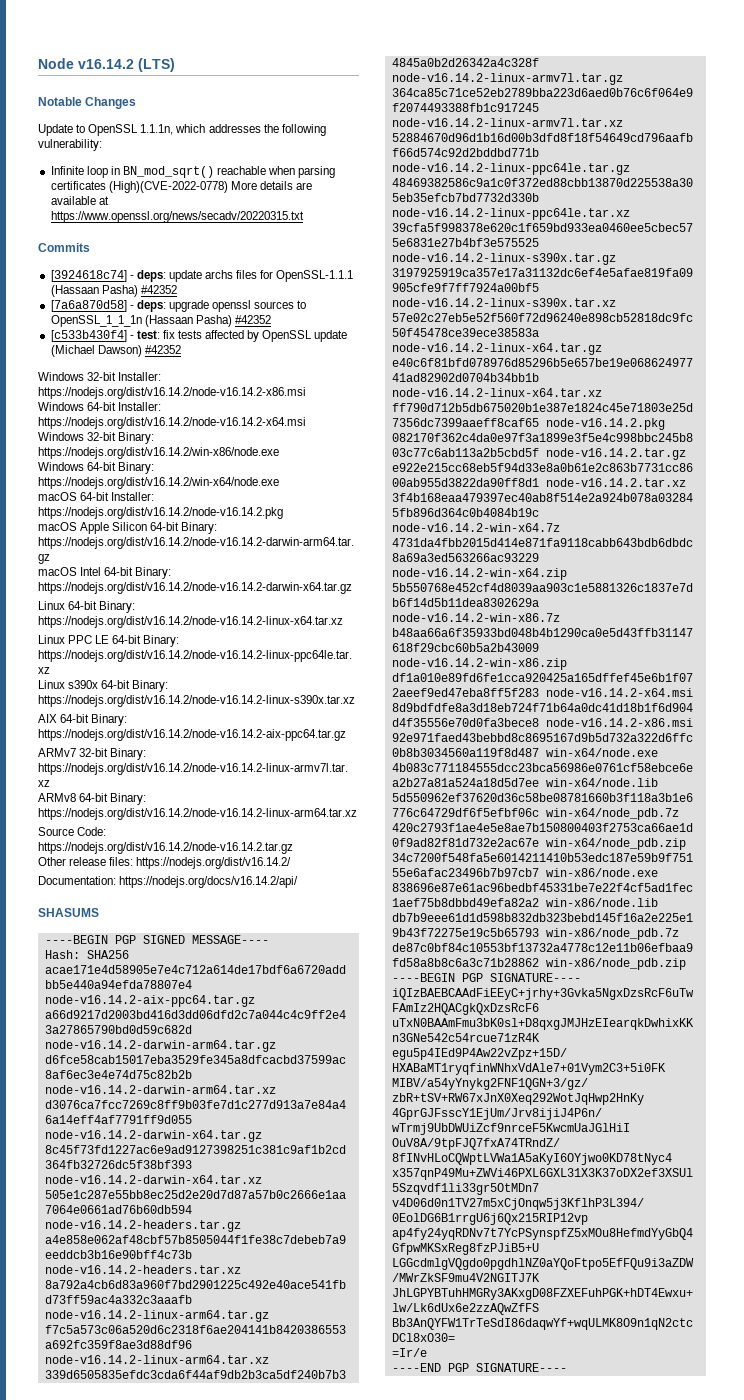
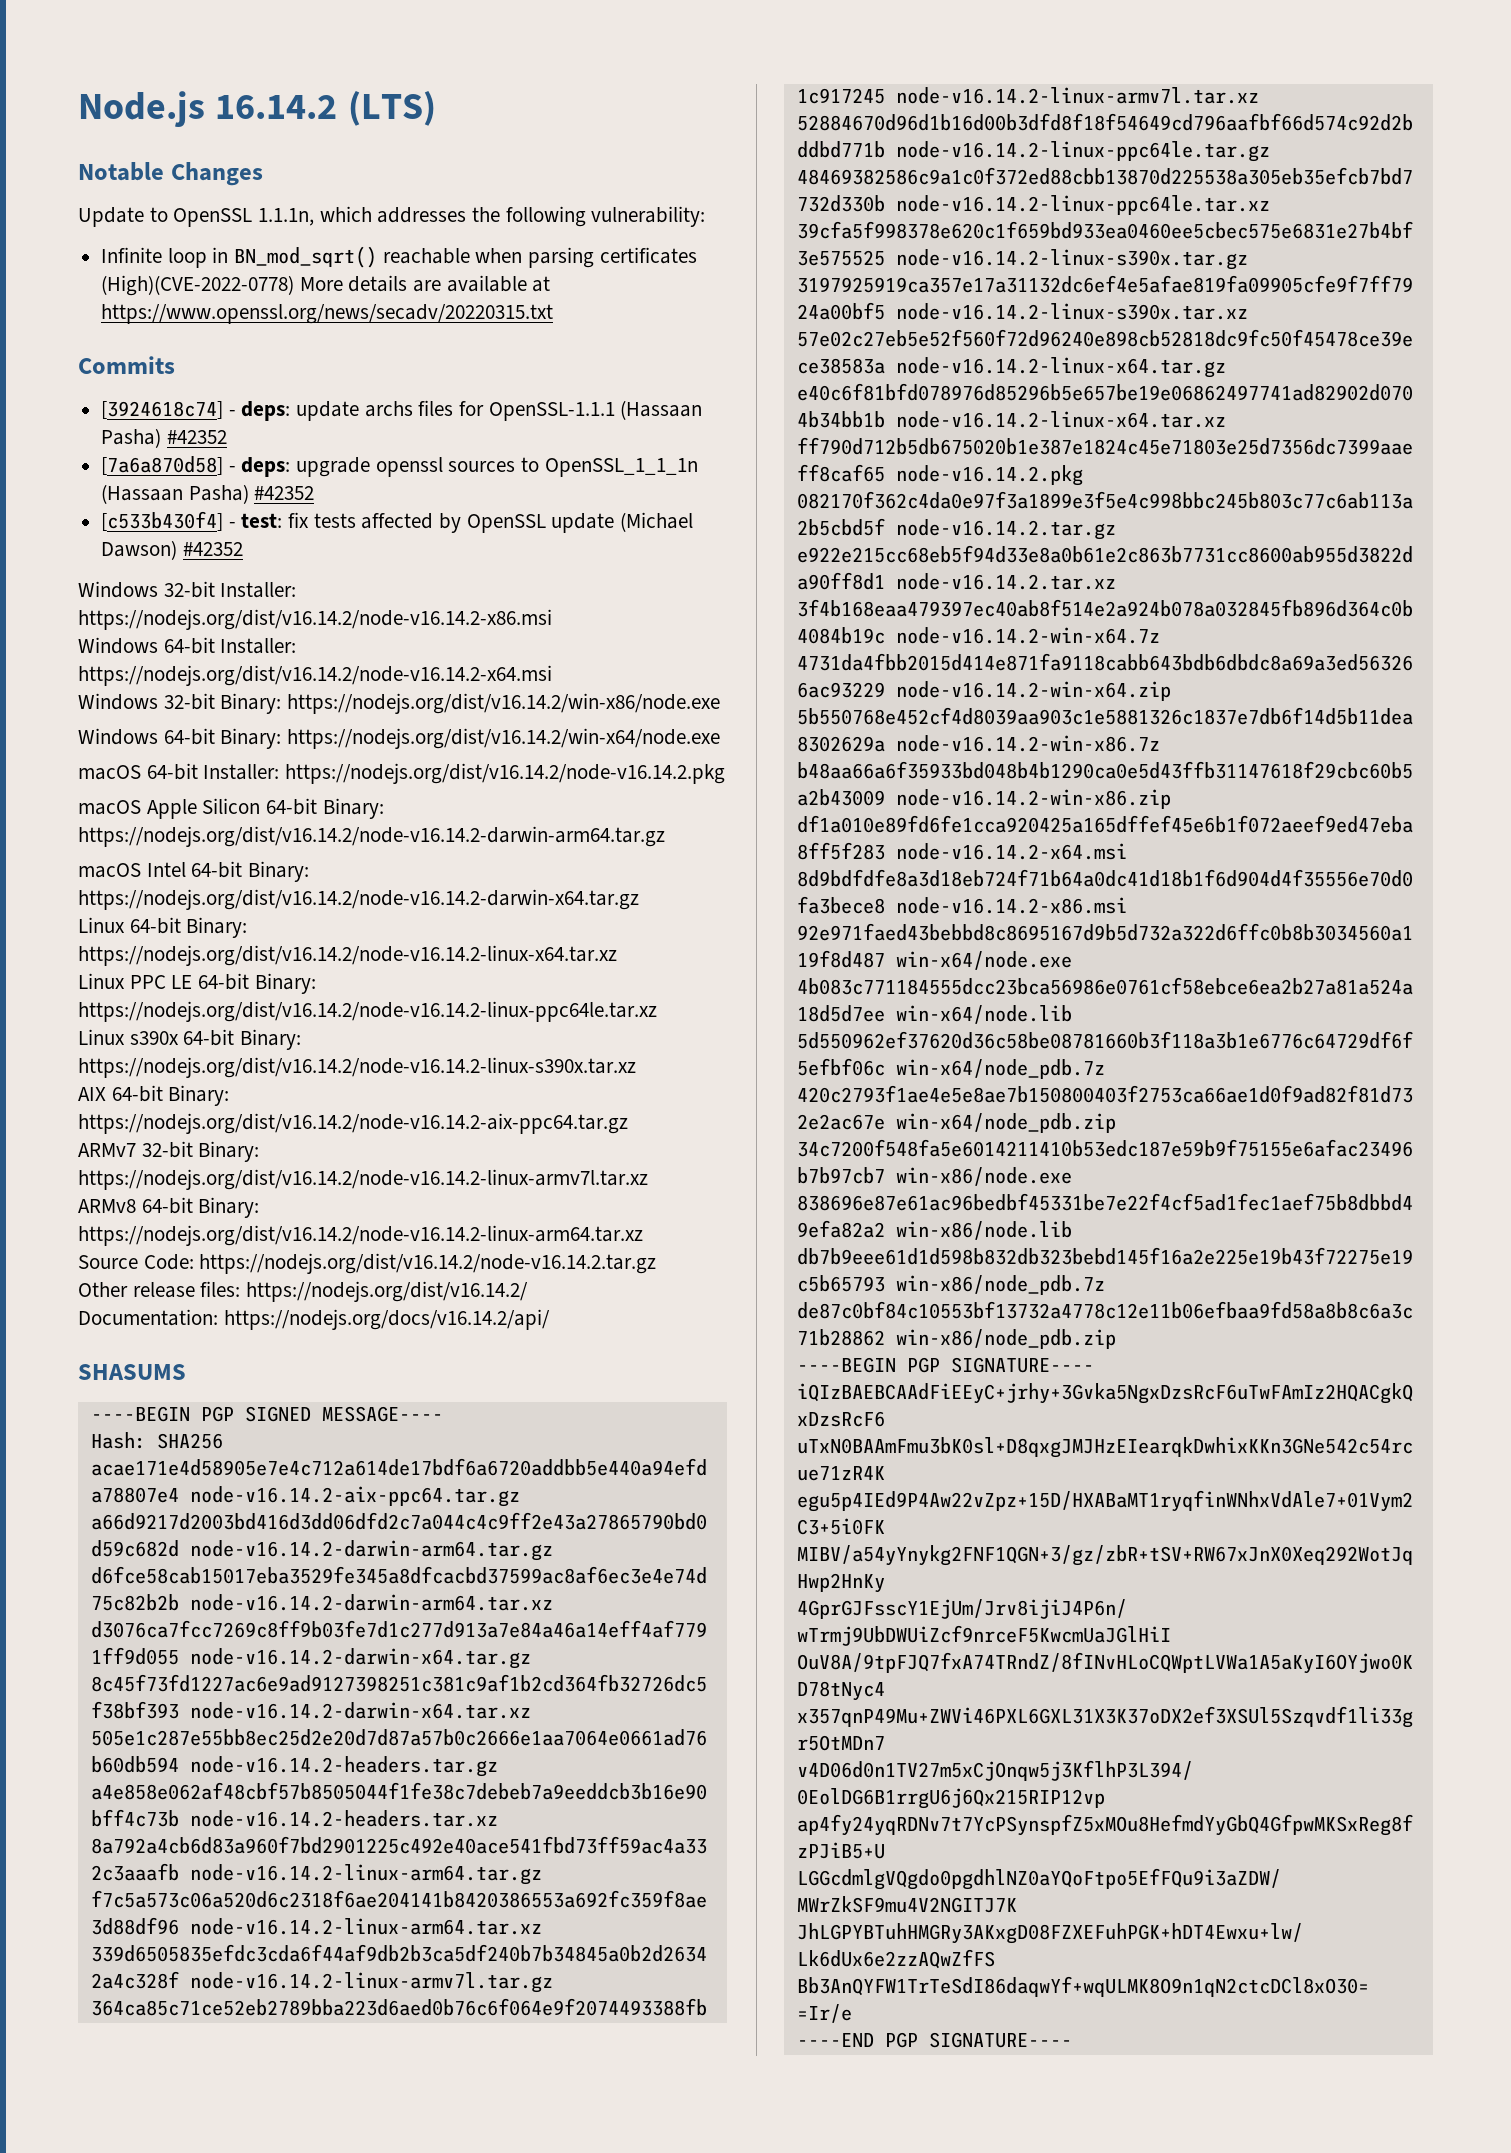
- Node v16.14.2 (LTS)
+ Node.js 16.14.2 (LTS)

